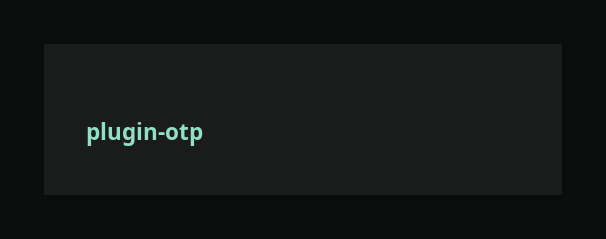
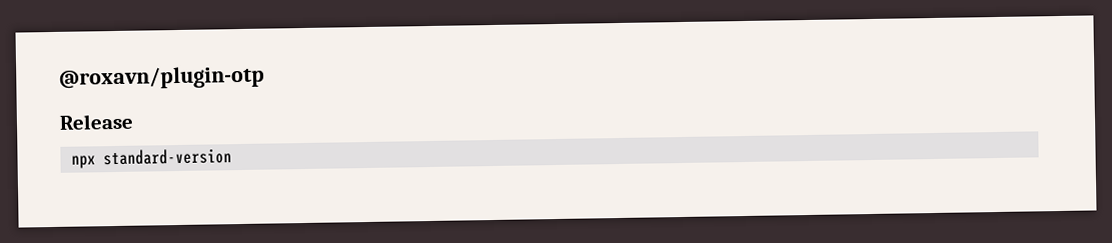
- plugin-otp
+ @roxavn/plugin-otp
+ Release
+ npx standard-version

